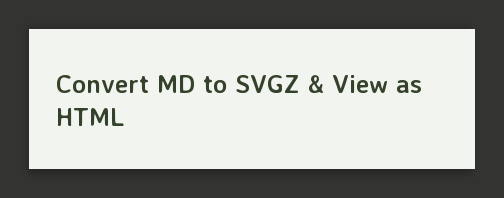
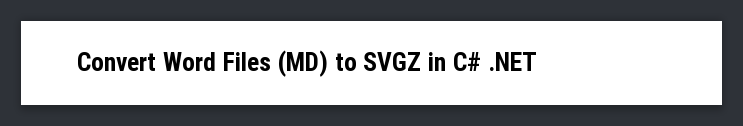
- Convert MD to SVGZ & View as HTML
+ Convert Word Files (MD) to SVGZ in C# .NET

